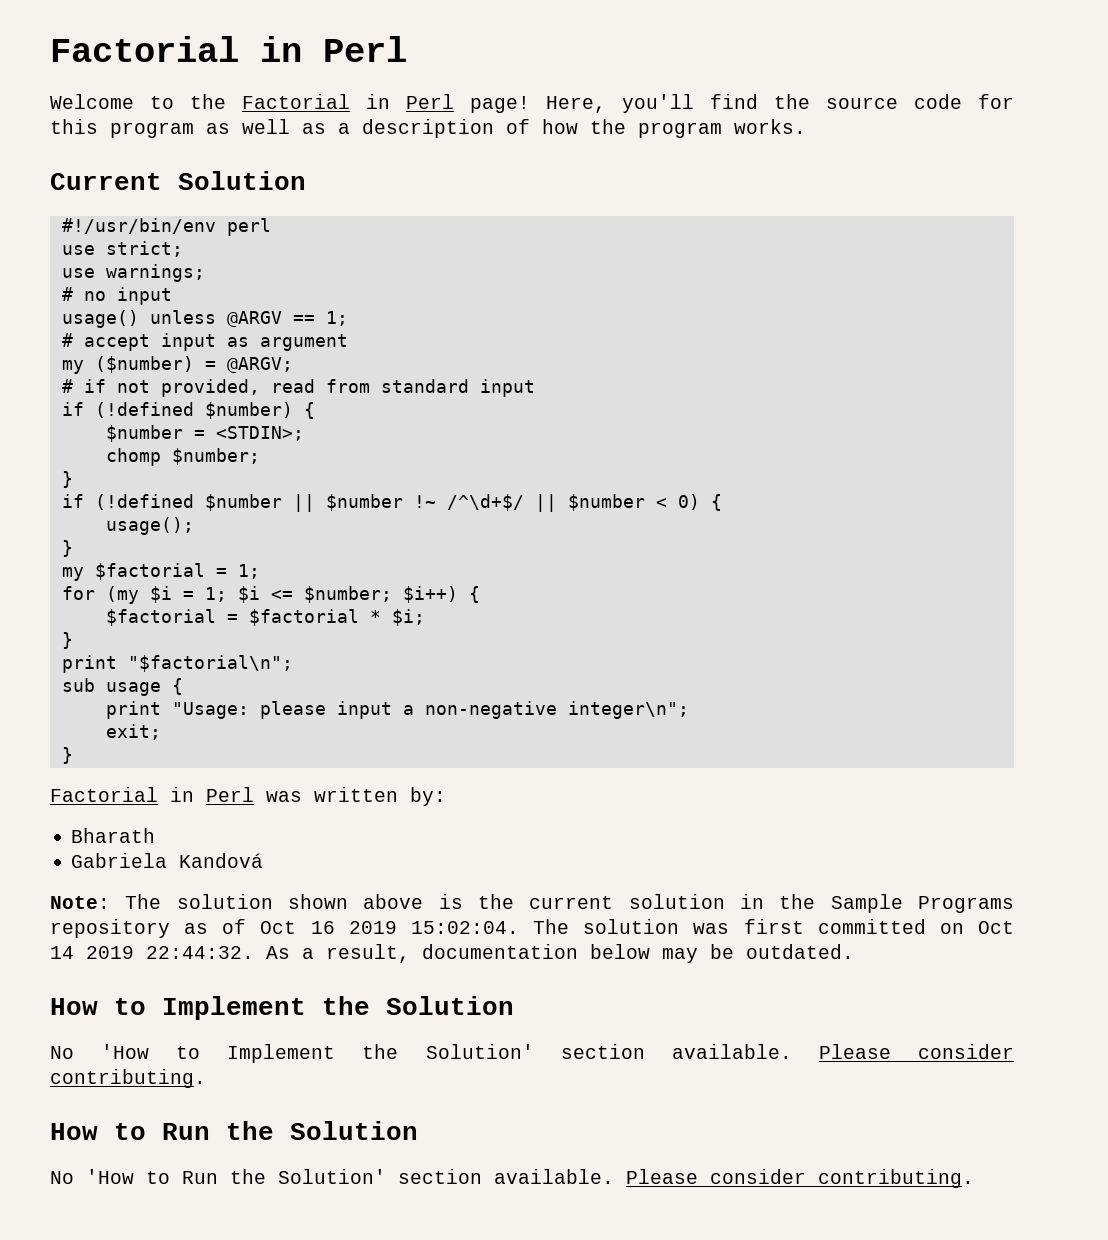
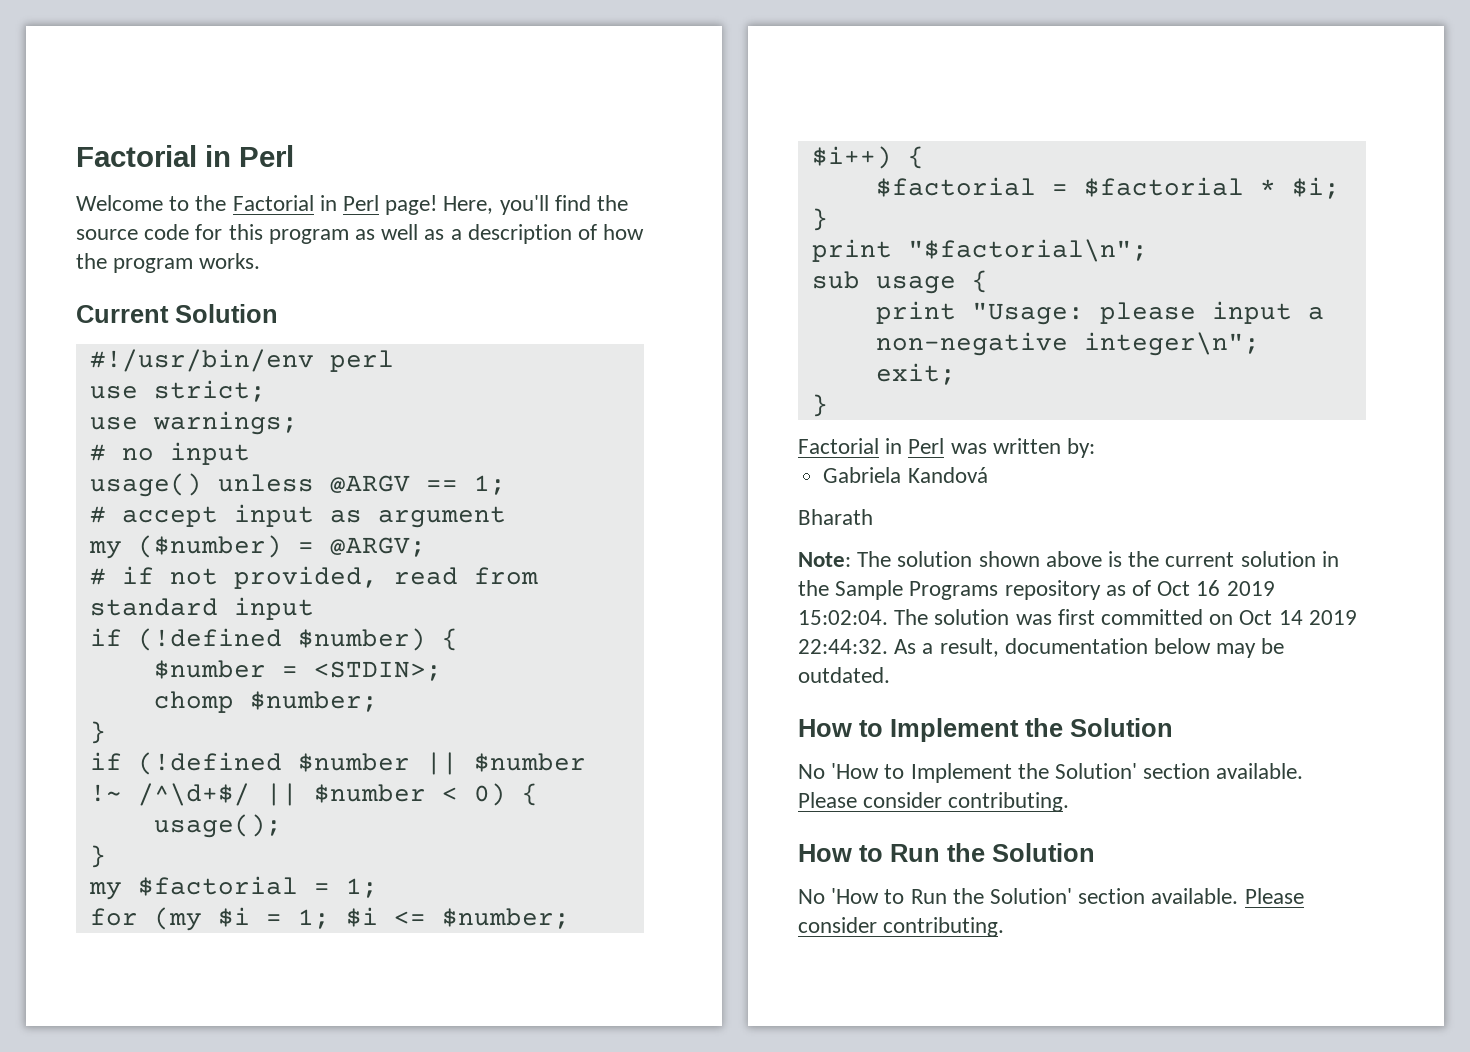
- Bharath
+ Bharath

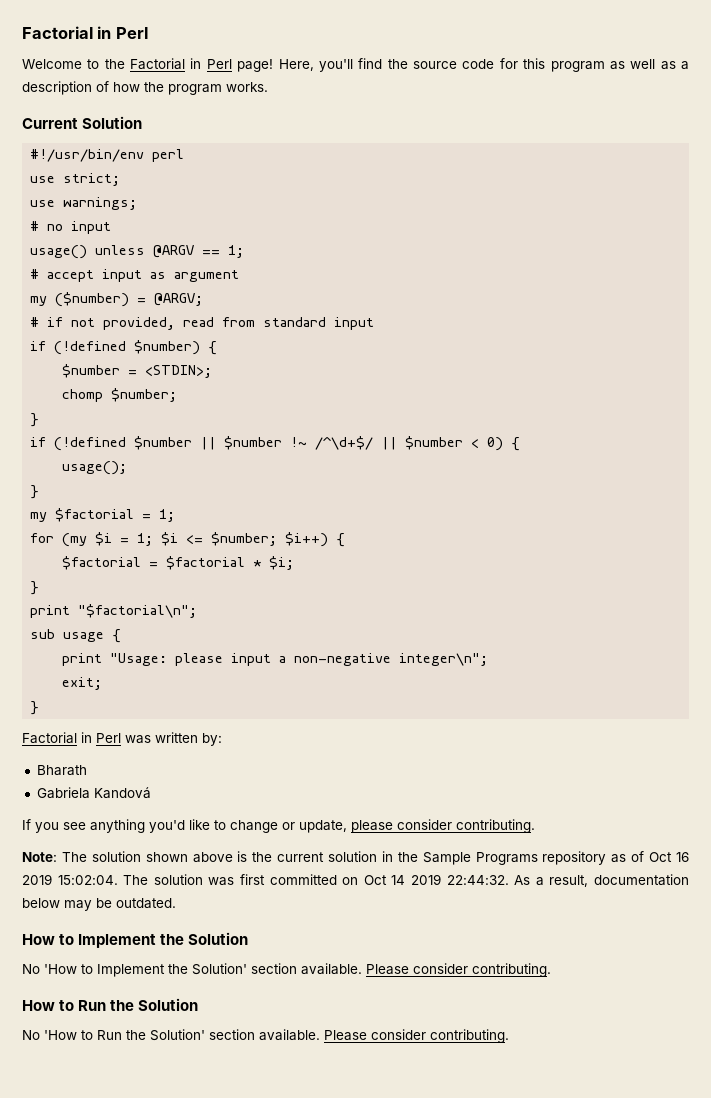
+ Bharath
- Bharath
+ If you see anything you'd like to change or update, please consider contributing.

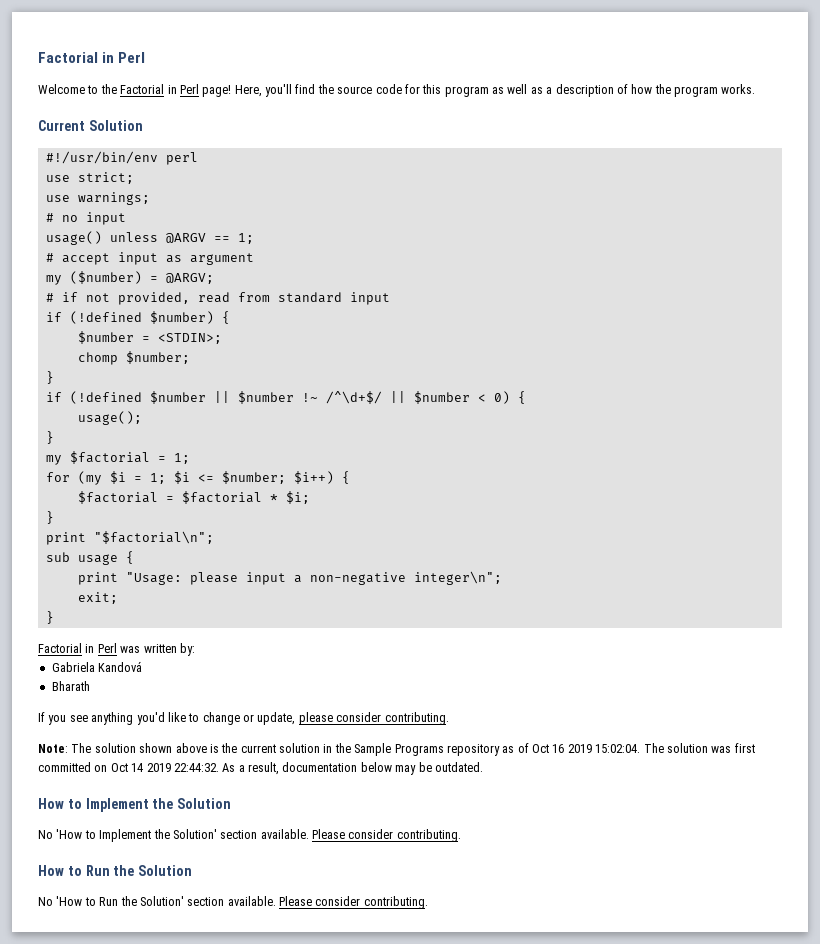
- Bharath
+ Bharath

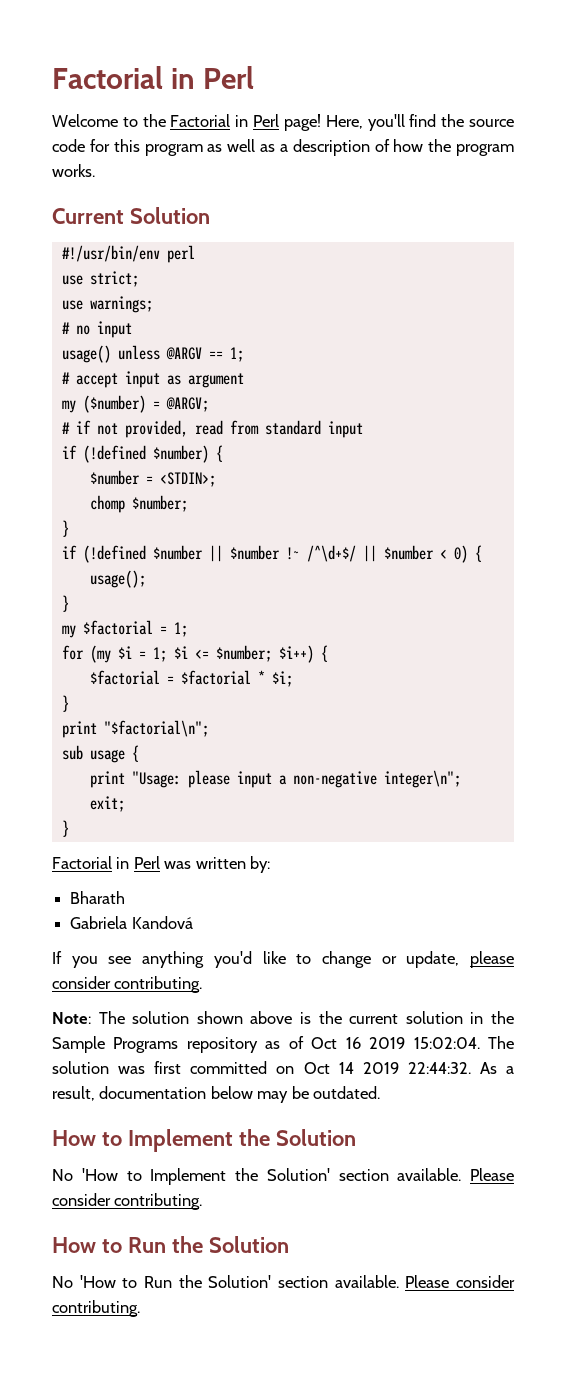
+ Bharath
- Bharath

